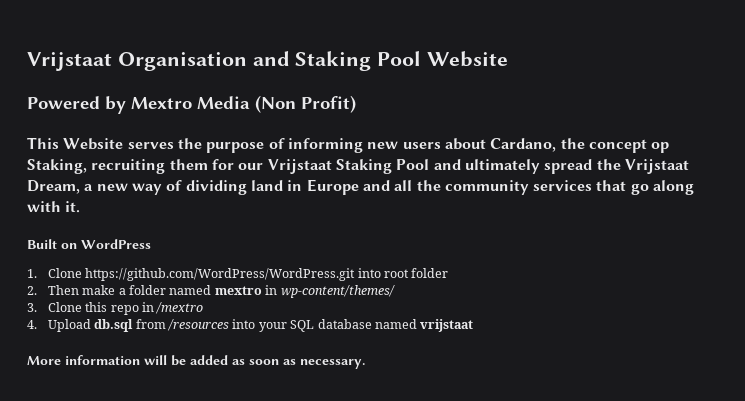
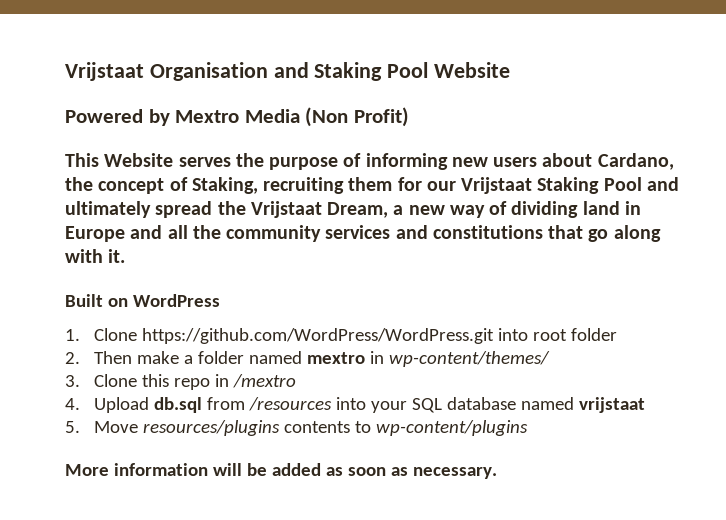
- This Website serves the purpose of informing new users about Cardano, the concept op Staking, recruiting them for our Vrijstaat Staking Pool and ultimately spread the Vrijstaat Dream, a new way of dividing land in Europe and all the community services that go along with it.
+ This Website serves the purpose of informing new users about Cardano, the concept of Staking, recruiting them for our Vrijstaat Staking Pool and ultimately spread the Vrijstaat Dream, a new way of dividing land in Europe and all the community services and constitutions that go along with it.
+ 5. Move resources/plugins contents to wp-content/plugins

